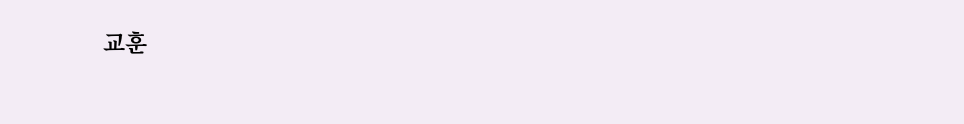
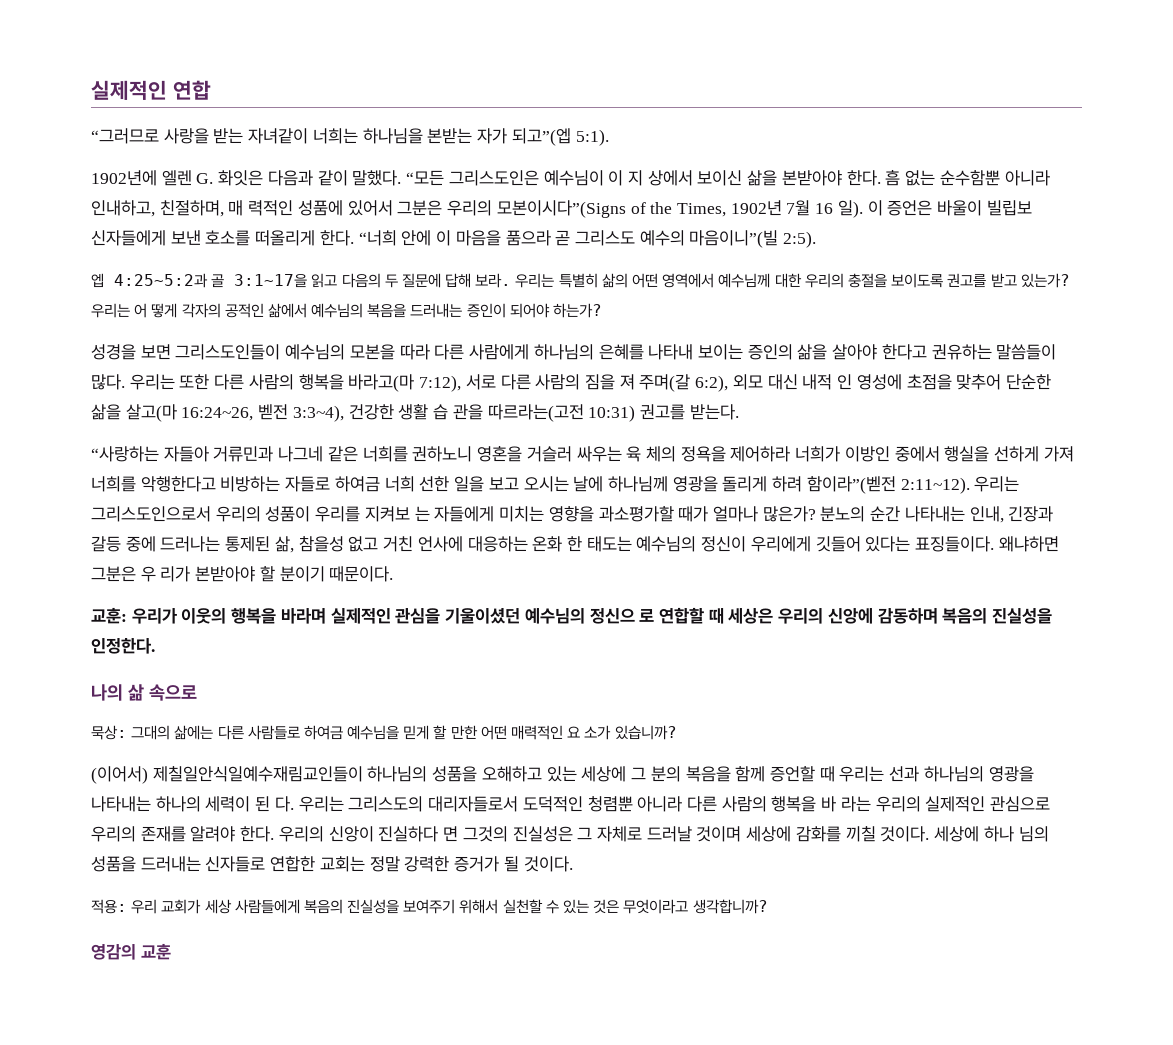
- 교훈
+ 실제적인 연합
+ “그러므로 사랑을 받는 자녀같이 너희는 하나님을 본받는 자가 되고”(엡 5:1).
+ 1902년에 엘렌 G. 화잇은 다음과 같이 말했다. “모든 그리스도인은 예수님이 이 지 상에서 보이신 삶을 본받아야 한다. 흠 없는 순수함뿐 아니라 인내하고, 친절하며, 매 력적인 성품에 있어서 그분은 우리의 모본이시다”(Signs of the Times, 1902년 7월 16 일). 이 증언은 바울이 빌립보 신자들에게 보낸 호소를 떠올리게 한다. “너희 안에 이 마음을 품으라 곧 그리스도 예수의 마음이니”(빌 2:5).
+ 엡 4:25~5:2과 골 3:1~17을 읽고 다음의 두 질문에 답해 보라. 우리는 특별히 삶의 어떤 영역에서 예수님께 대한 우리의 충절을 보이도록 권고를 받고 있는가? 우리는 어 떻게 각자의 공적인 삶에서 예수님의 복음을 드러내는 증인이 되어야 하는가?
+ 성경을 보면 그리스도인들이 예수님의 모본을 따라 다른 사람에게 하나님의 은혜를 나타내 보이는 증인의 삶을 살아야 한다고 권유하는 말씀들이 많다. 우리는 또한 다른 사람의 행복을 바라고(마 7:12), 서로 다른 사람의 짐을 져 주며(갈 6:2), 외모 대신 내적 인 영성에 초점을 맞추어 단순한 삶을 살고(마 16:24~26, 벧전 3:3~4), 건강한 생활 습 관을 따르라는(고전 10:31) 권고를 받는다.
+ “사랑하는 자들아 거류민과 나그네 같은 너희를 권하노니 영혼을 거슬러 싸우는 육 체의 정욕을 제어하라 너희가 이방인 중에서 행실을 선하게 가져 너희를 악행한다고 비방하는 자들로 하여금 너희 선한 일을 보고 오시는 날에 하나님께 영광을 돌리게 하려 함이라”(벧전 2:11~12). 우리는 그리스도인으로서 우리의 성품이 우리를 지켜보 는 자들에게 미치는 영향을 과소평가할 때가 얼마나 많은가? 분노의 순간 나타내는 인내, 긴장과 갈등 중에 드러나는 통제된 삶, 참을성 없고 거친 언사에 대응하는 온화 한 태도는 예수님의 정신이 우리에게 깃들어 있다는 표징들이다. 왜냐하면 그분은 우 리가 본받아야 할 분이기 때문이다.
+ 교훈: 우리가 이웃의 행복을 바라며 실제적인 관심을 기울이셨던 예수님의 정신으 로 연합할 때 세상은 우리의 신앙에 감동하며 복음의 진실성을 인정한다.
+ 나의 삶 속으로
+ 묵상: 그대의 삶에는 다른 사람들로 하여금 예수님을 믿게 할 만한 어떤 매력적인 요 소가 있습니까?
+ (이어서) 제칠일안식일예수재림교인들이 하나님의 성품을 오해하고 있는 세상에 그 분의 복음을 함께 증언할 때 우리는 선과 하나님의 영광을 나타내는 하나의 세력이 된 다. 우리는 그리스도의 대리자들로서 도덕적인 청렴뿐 아니라 다른 사람의 행복을 바 라는 우리의 실제적인 관심으로 우리의 존재를 알려야 한다. 우리의 신앙이 진실하다 면 그것의 진실성은 그 자체로 드러날 것이며 세상에 감화를 끼칠 것이다. 세상에 하나 님의 성품을 드러내는 신자들로 연합한 교회는 정말 강력한 증거가 될 것이다.
+ 적용: 우리 교회가 세상 사람들에게 복음의 진실성을 보여주기 위해서 실천할 수 있는 것은 무엇이라고 생각합니까?
+ 영감의 교훈

